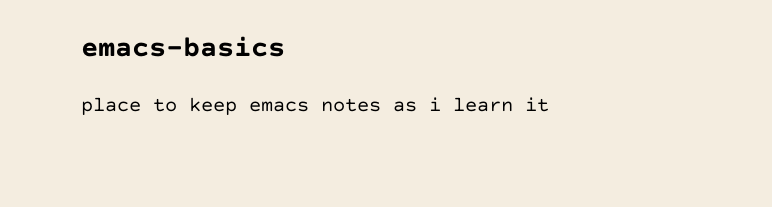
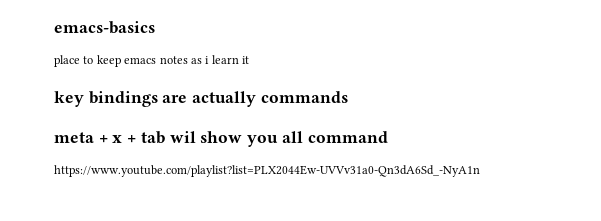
+ key bindings are actually commands
+ meta + x + tab wil show you all command
+ https://www.youtube.com/playlist?list=PLX2044Ew-UVVv31a0-Qn3dA6Sd_-NyA1n

